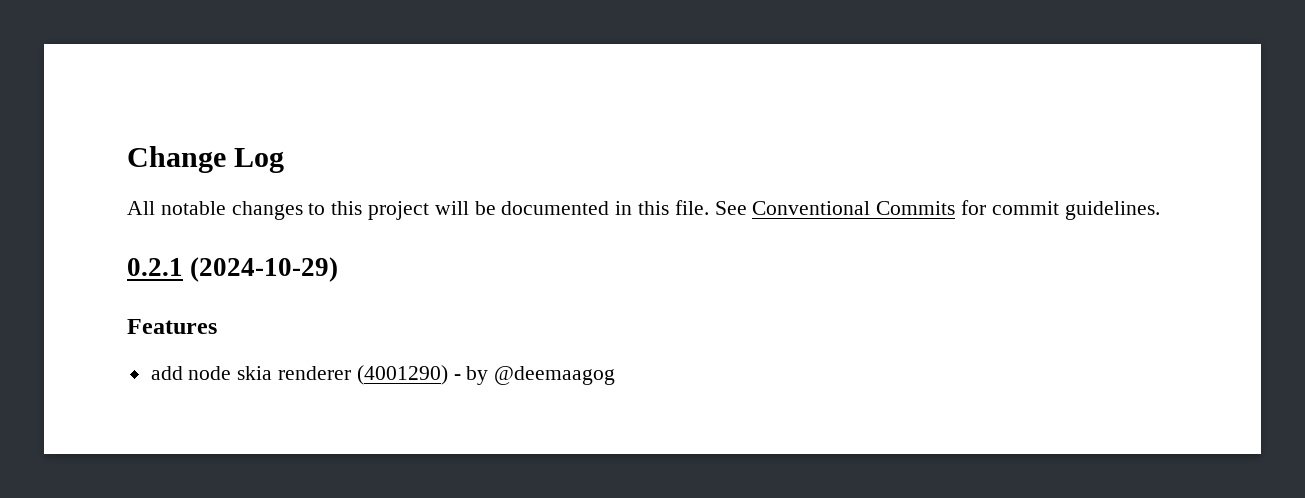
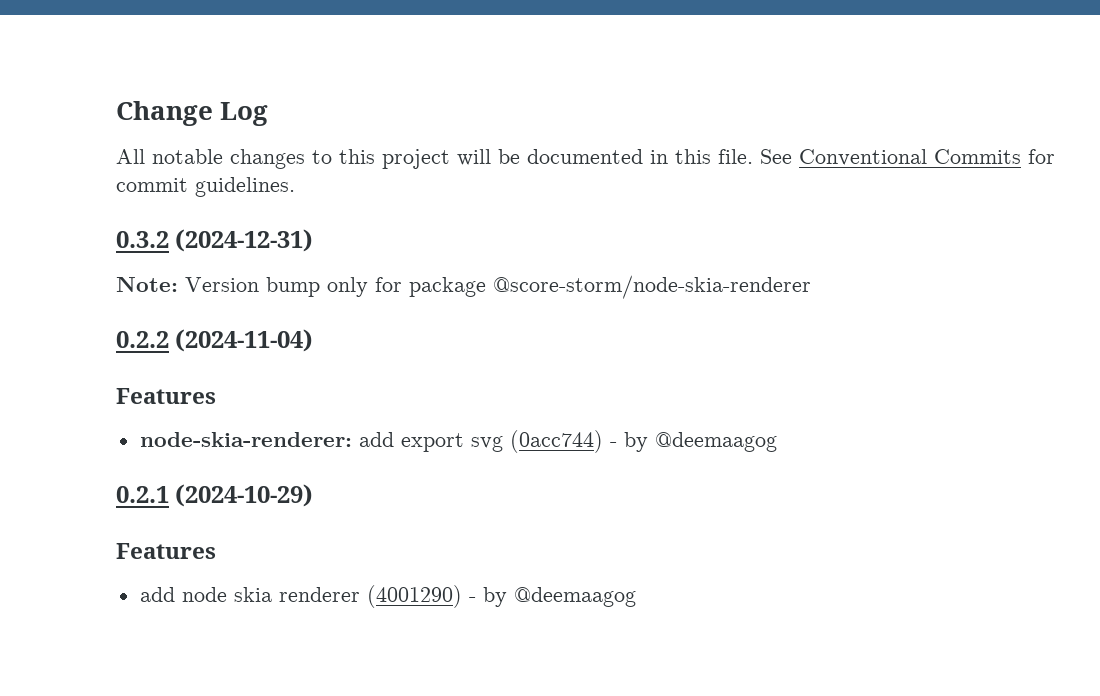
+ 0.3.2 (2024-12-31)
+ Note: Version bump only for package @score-storm/node-skia-renderer
+ 0.2.2 (2024-11-04)
+ Features
+ node-skia-renderer: add export svg (0acc744) - by @deemaagog

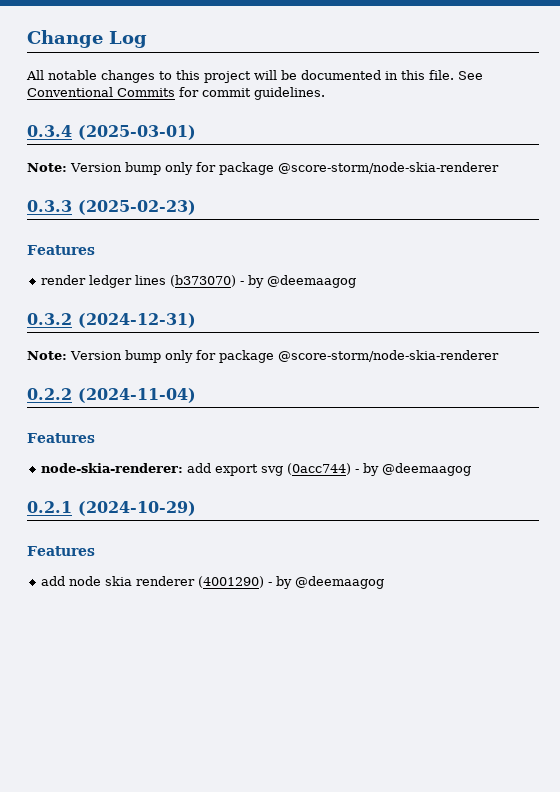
+ 0.3.4 (2025-03-01)
+ Note: Version bump only for package @score-storm/node-skia-renderer
+ 0.3.3 (2025-02-23)
+ Features
+ render ledger lines (b373070) - by @deemaagog

